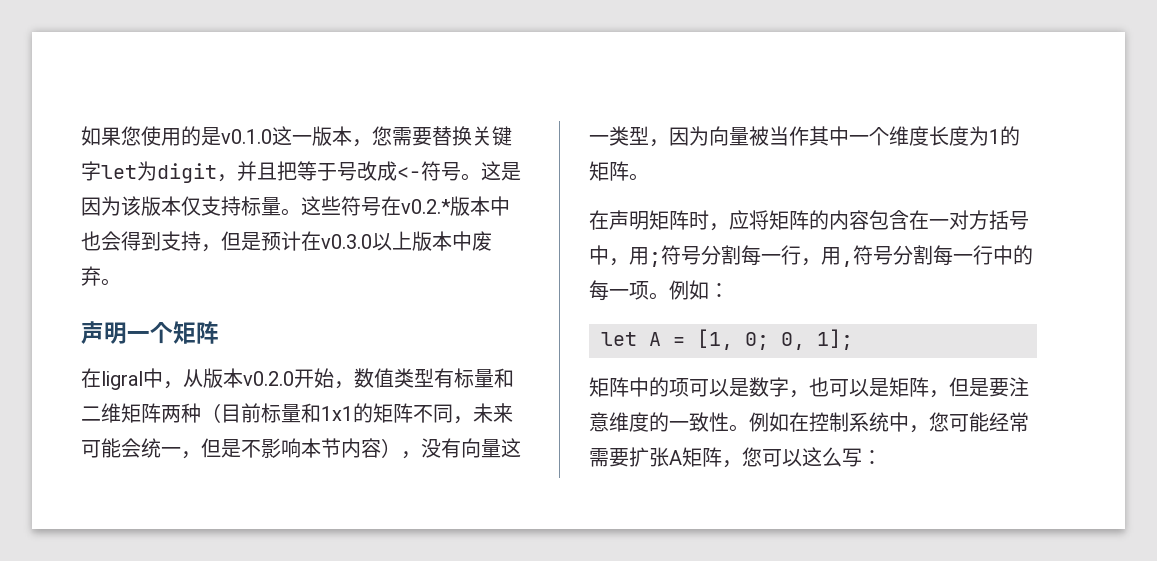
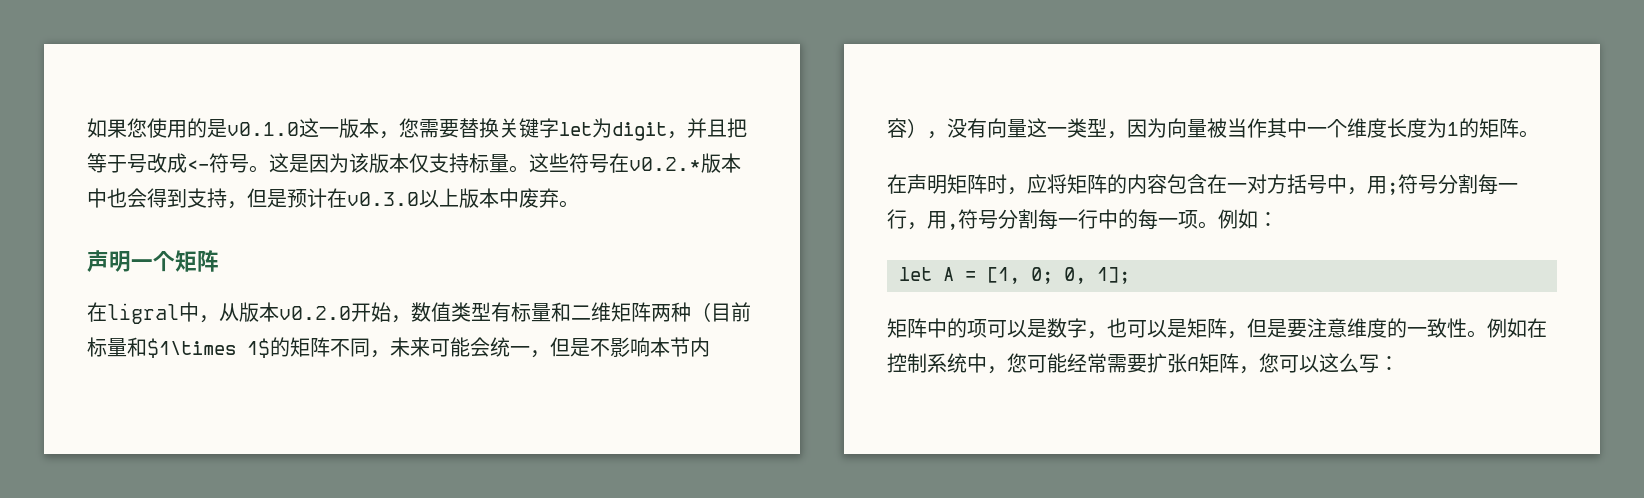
- 在ligral中，从版本v0.2.0开始，数值类型有标量和二维矩阵两种（目前标量和1x1的矩阵不同，未来可能会统一，但是不影响本节内容），没有向量这一类型，因为向量被当作其中一个维度长度为1的矩阵。
+ 在ligral中，从版本v0.2.0开始，数值类型有标量和二维矩阵两种（目前标量和$1\times 1$的矩阵不同，未来可能会统一，但是不影响本节内容），没有向量这一类型，因为向量被当作其中一个维度长度为1的矩阵。

